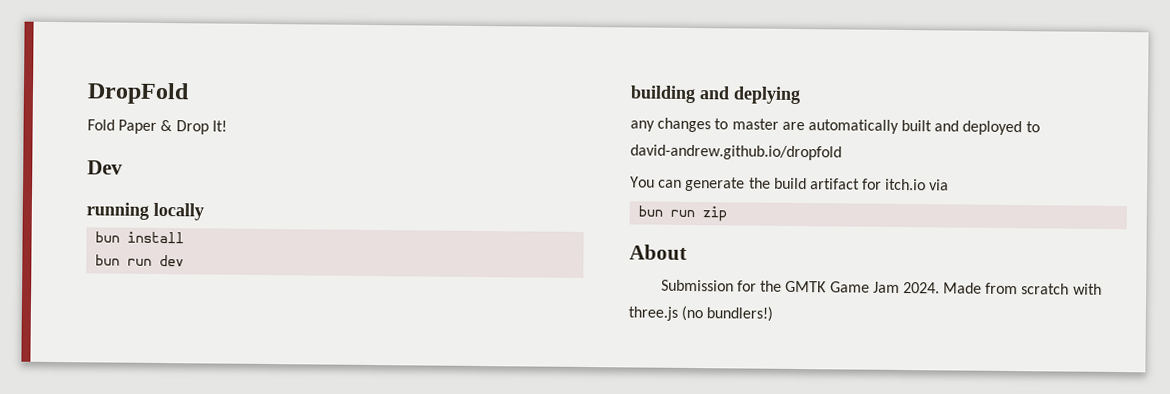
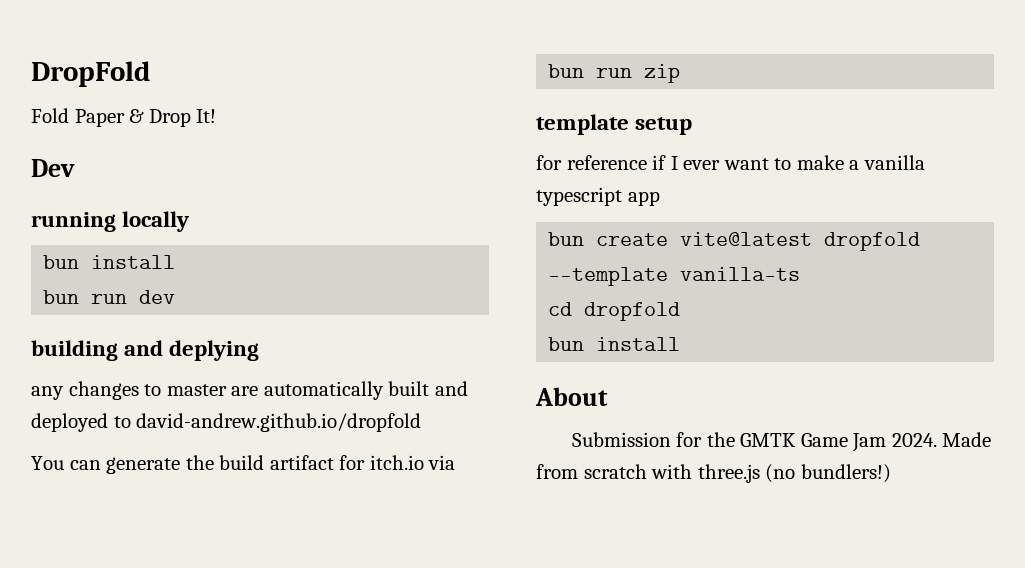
+ template setup
+ for reference if I ever want to make a vanilla typescript app
+ bun create vite@latest dropfold --template vanilla-ts
+ cd dropfold
+ bun install

